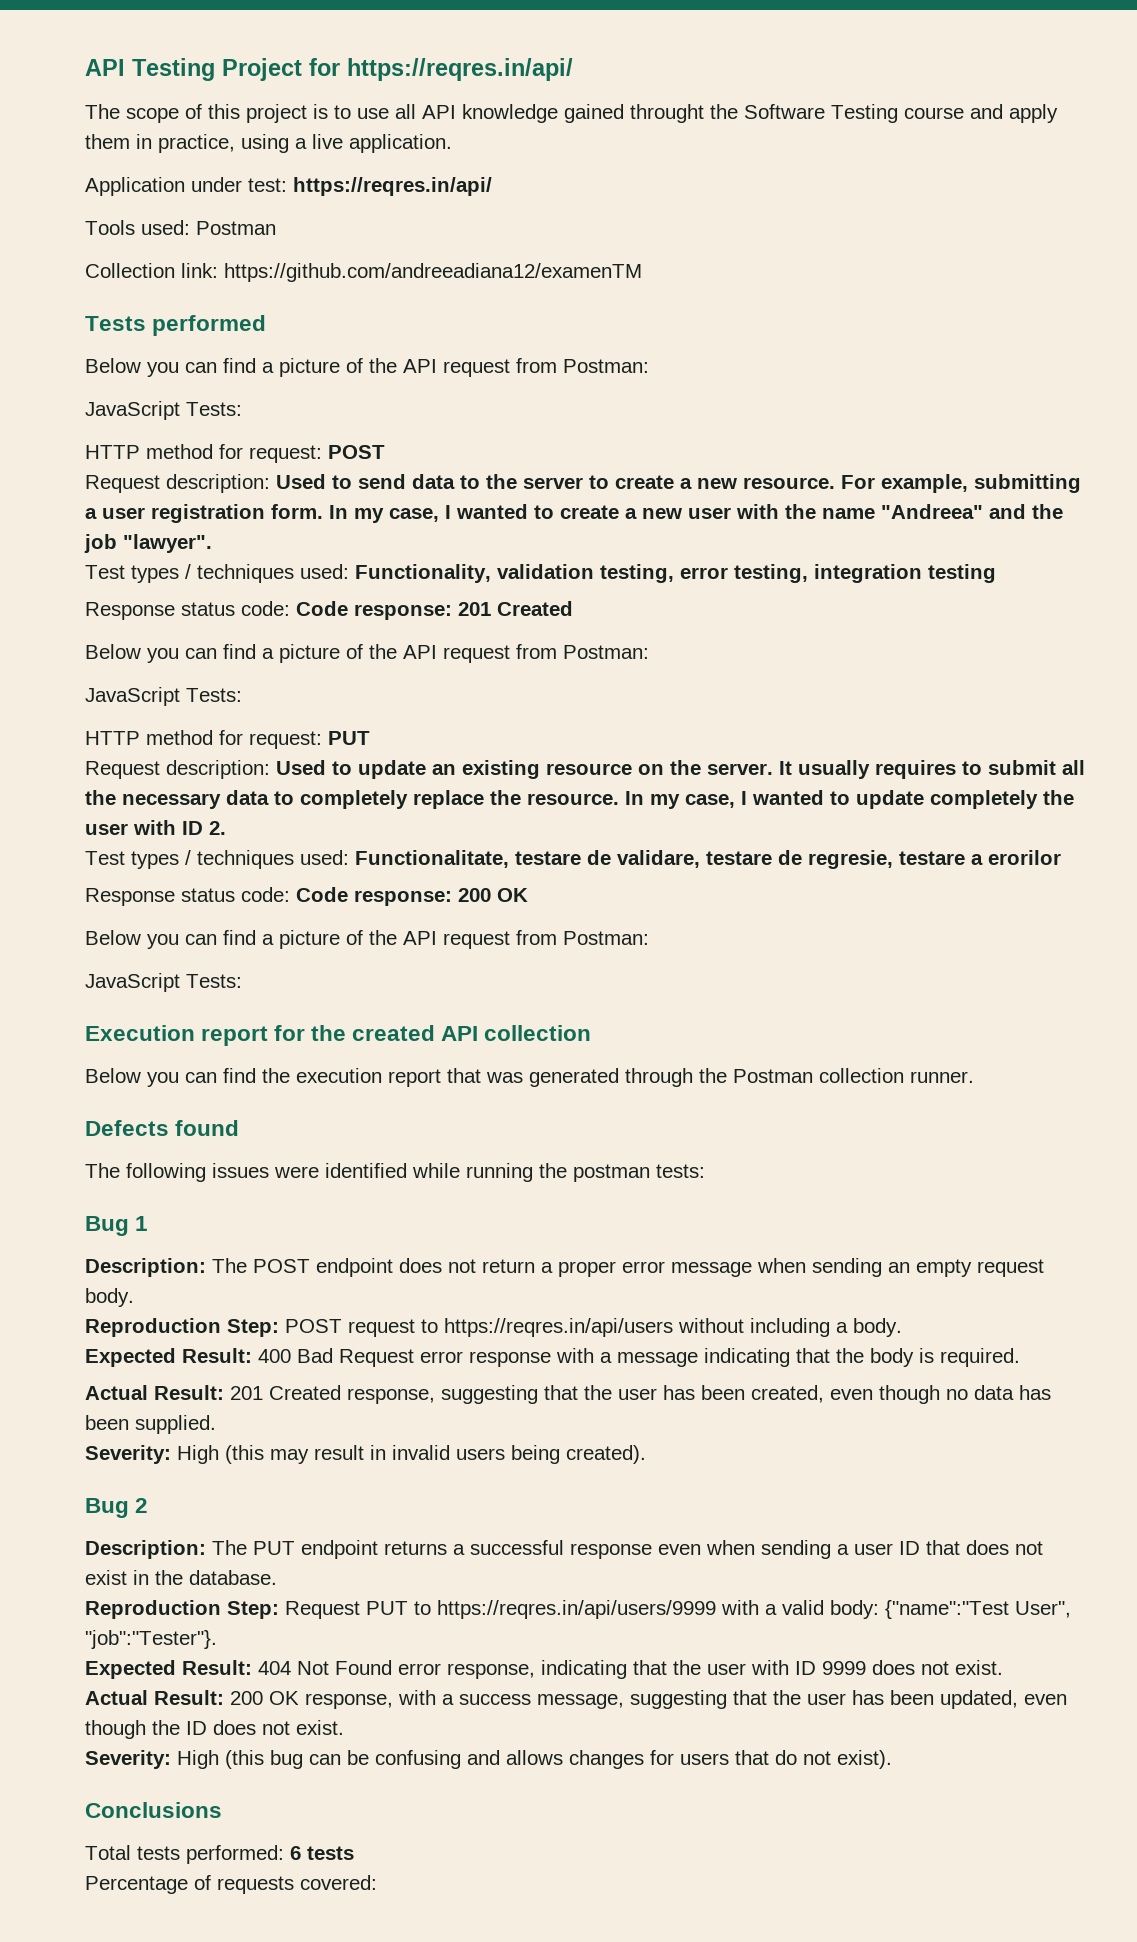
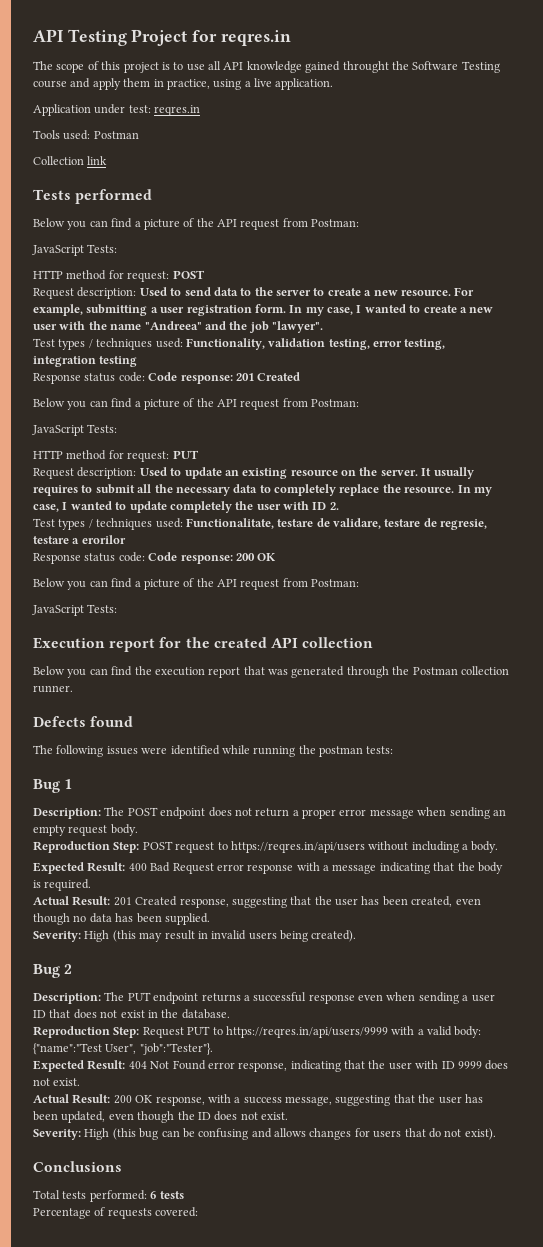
- API Testing Project for https://reqres.in/api/
+ API Testing Project for reqres.in
- Application under test: https://reqres.in/api/
+ Application under test: reqres.in
- Collection link: https://github.com/andreeadiana12/examenTM
+ Collection link

